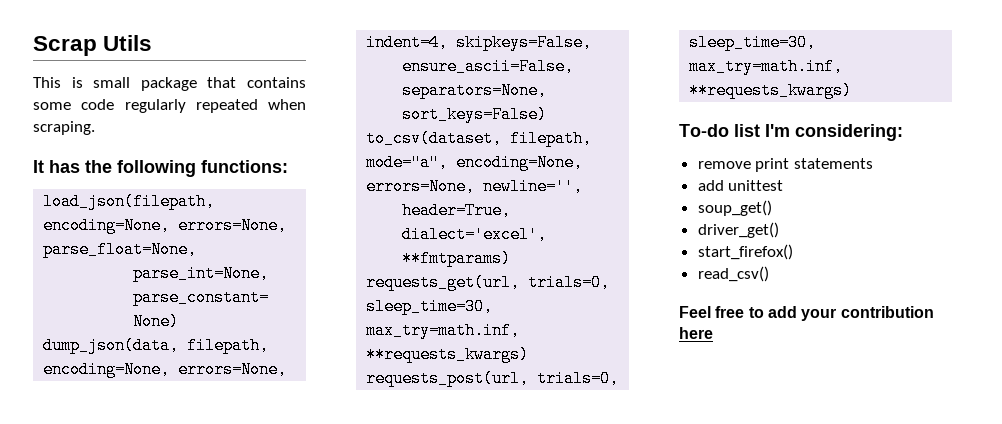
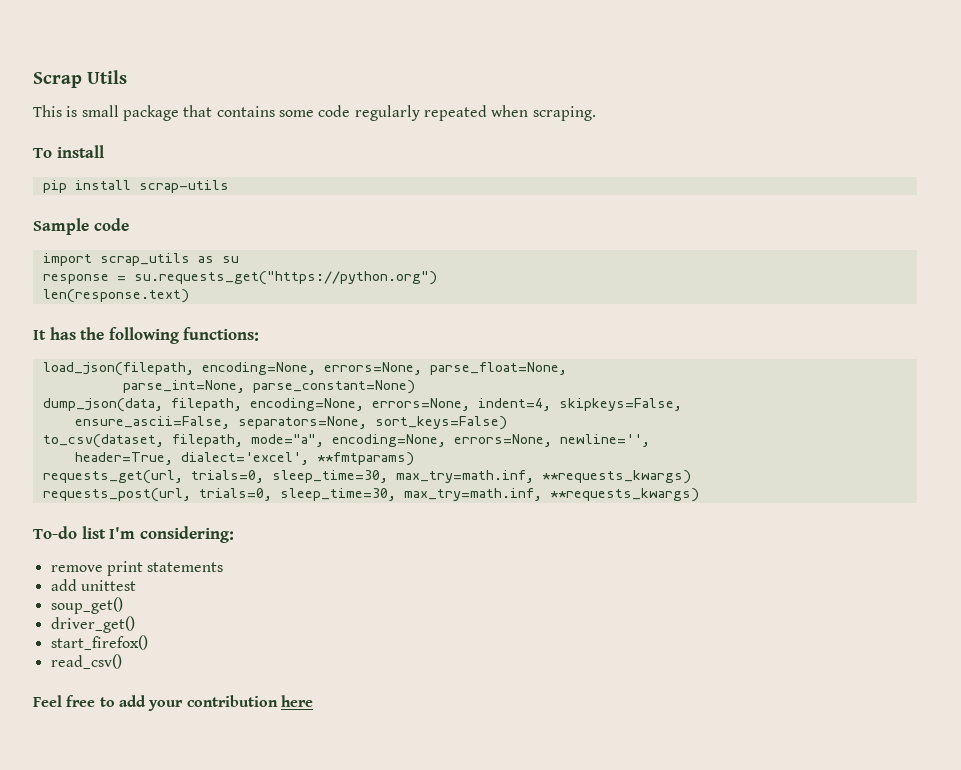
+ To install
+ pip install scrap-utils
+ Sample code
+ import scrap_utils as su
+ response = su.requests_get("https://python.org")
+ len(response.text)

